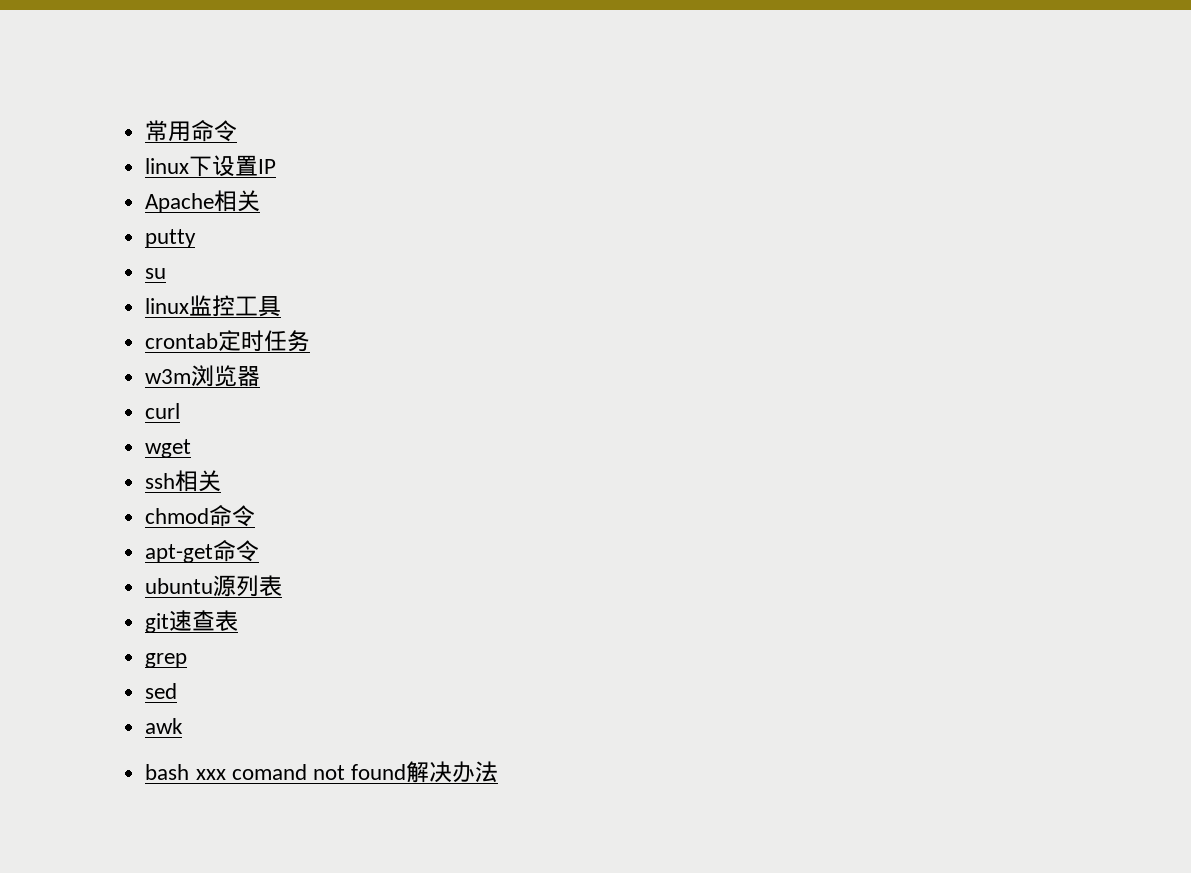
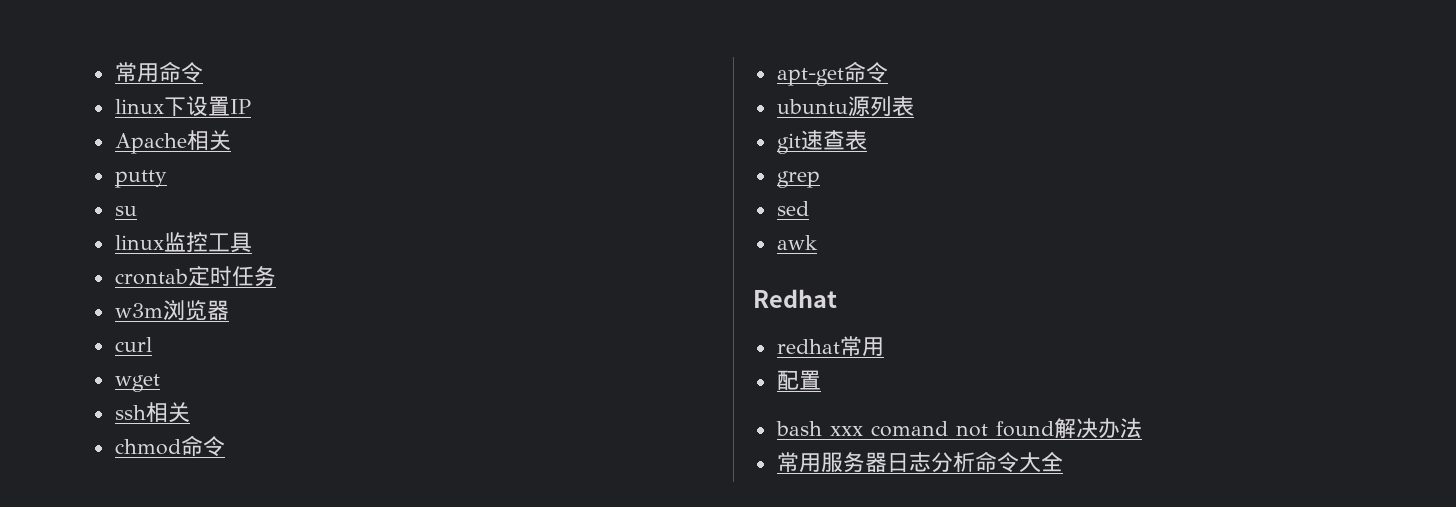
+ Redhat
+ redhat常用
+ 配置
+ 常用服务器日志分析命令大全

